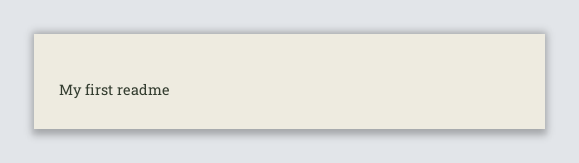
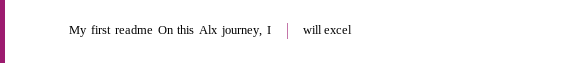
- My first readme
+ My first readme On this Alx journey, I will excel

